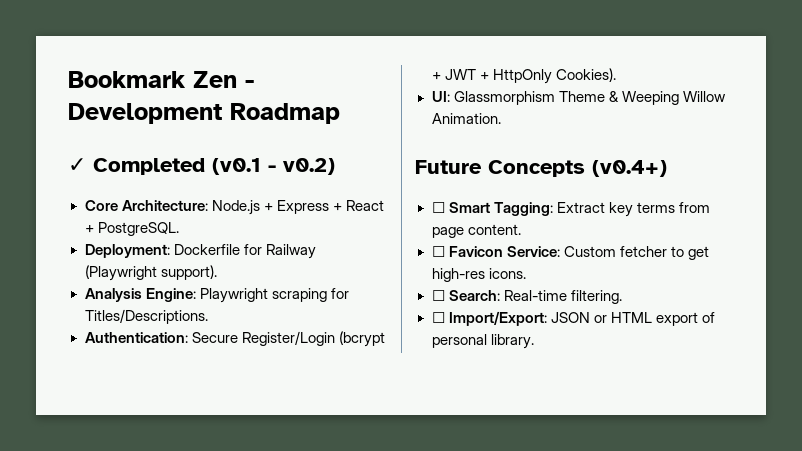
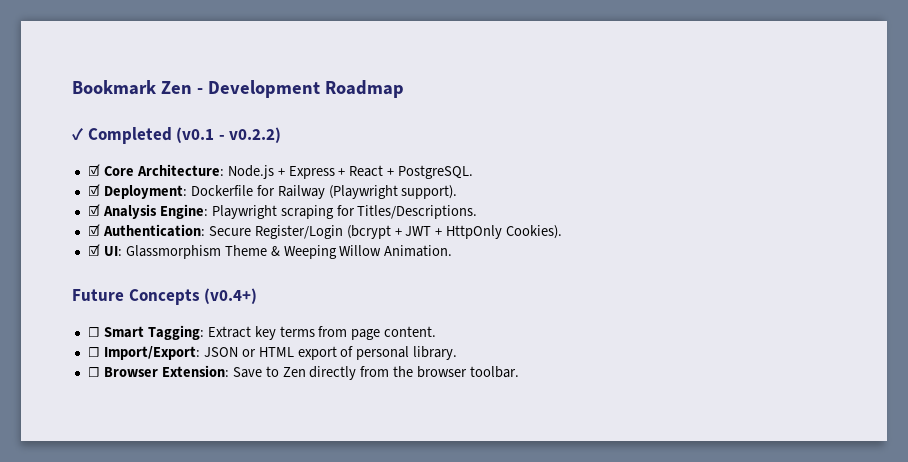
- ✓ Completed (v0.1 - v0.2)
- Core Architecture: Node.js + Express + React + PostgreSQL.
+ ✓ Completed (v0.1 - v0.2.2)
+ ☑ Core Architecture: Node.js + Express + React + PostgreSQL.
- Deployment: Dockerfile for Railway (Playwright support).
+ ☑ Deployment: Dockerfile for Railway (Playwright support).
- Analysis Engine: Playwright scraping for Titles/Descriptions.
+ ☑ Analysis Engine: Playwright scraping for Titles/Descriptions.
- Authentication: Secure Register/Login (bcrypt + JWT + HttpOnly Cookies).
+ ☑ Authentication: Secure Register/Login (bcrypt + JWT + HttpOnly Cookies).
- UI: Glassmorphism Theme & Weeping Willow Animation.
+ ☑ UI: Glassmorphism Theme & Weeping Willow Animation.
- ☐ Favicon Service: Custom fetcher to get high-res icons.
- ☐ Search: Real-time filtering.
+ ☐ Browser Extension: Save to Zen directly from the browser toolbar.

